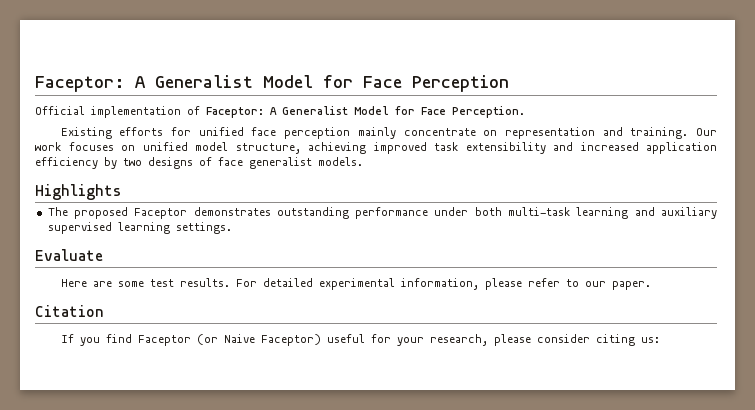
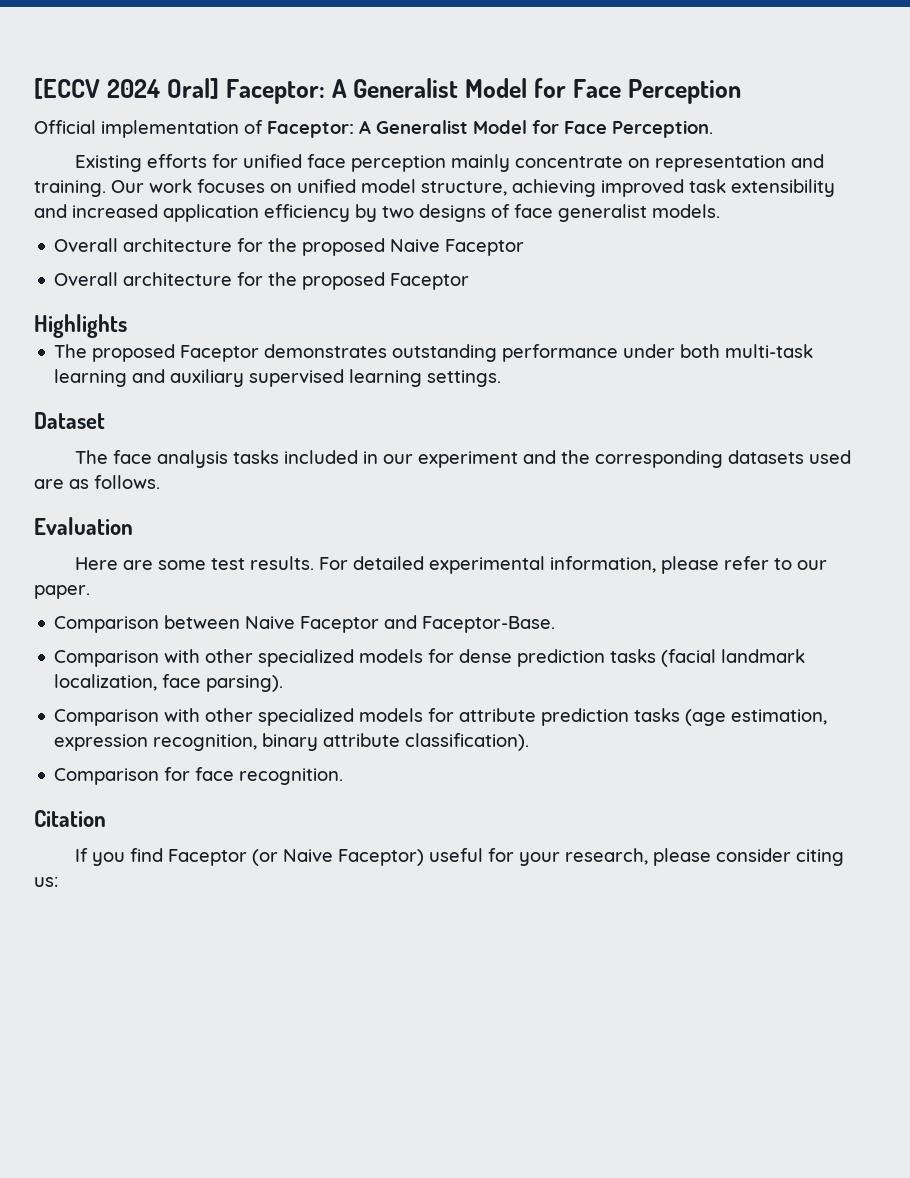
- Faceptor: A Generalist Model for Face Perception
+ [ECCV 2024 Oral] Faceptor: A Generalist Model for Face Perception
+ Overall architecture for the proposed Naive Faceptor
+ Overall architecture for the proposed Faceptor
- Evaluate
+ Dataset
+ The face analysis tasks included in our experiment and the corresponding datasets used are as follows.
+ Evaluation
+ Comparison between Naive Faceptor and Faceptor-Base.
+ Comparison with other specialized models for dense prediction tasks (facial landmark localization, face parsing).
+ Comparison with other specialized models for attribute prediction tasks (age estimation, expression recognition, binary attribute classification).
+ Comparison for face recognition.

